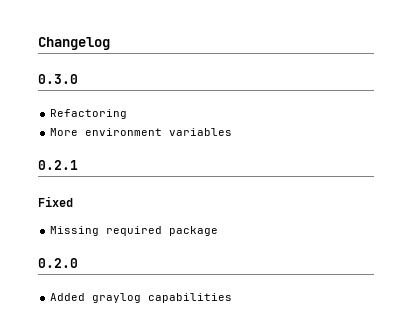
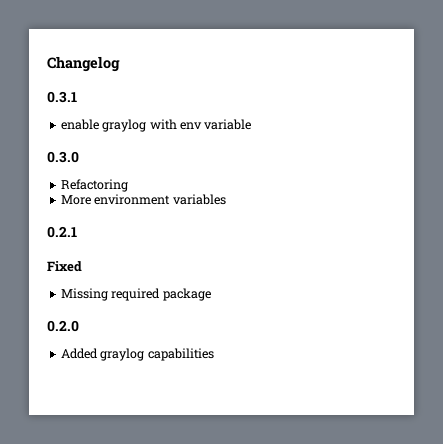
+ 0.3.1
+ enable graylog with env variable

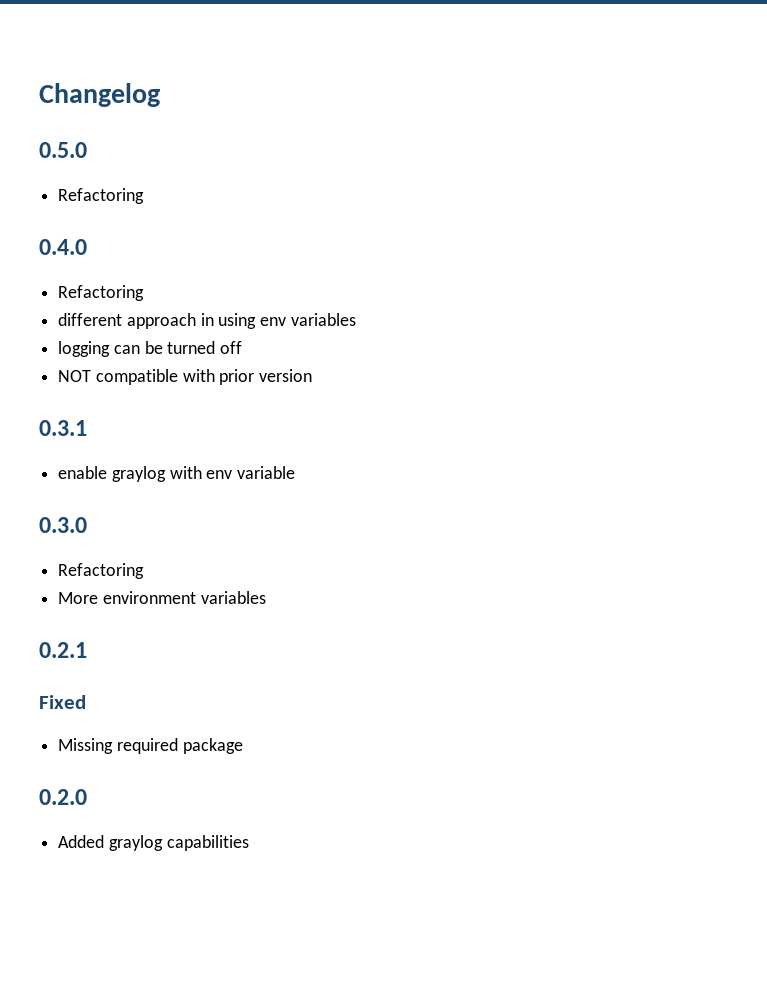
+ 0.5.0
+ Refactoring
+ 0.4.0
+ Refactoring
+ different approach in using env variables
+ logging can be turned off
+ NOT compatible with prior version

